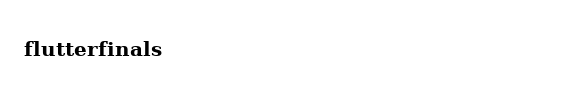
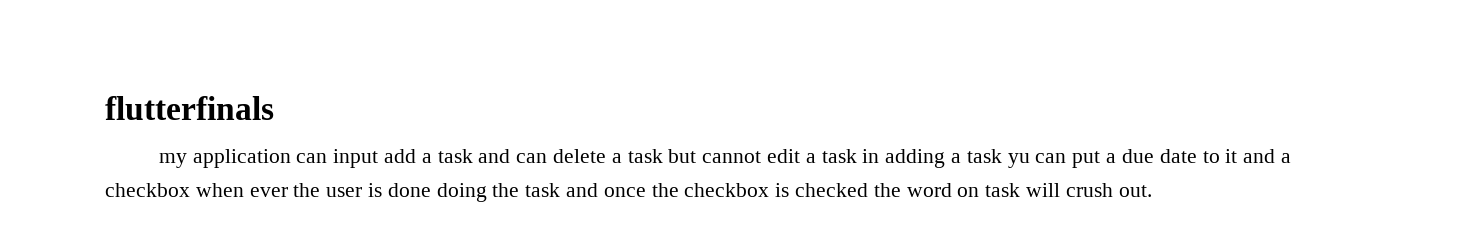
+ my application can input add a task and can delete a task but cannot edit a task in adding a task yu can put a due date to it and a checkbox when ever the user is done doing the task and once the checkbox is checked the word on task will crush out.

